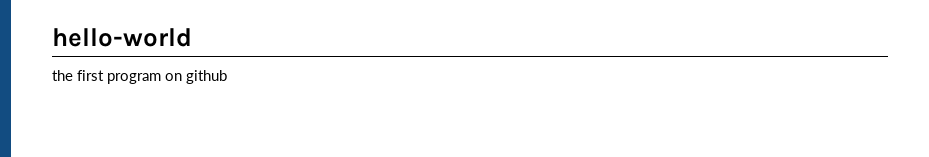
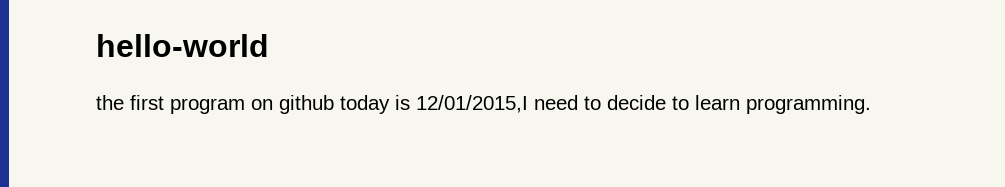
- the first program on github
+ the first program on github today is 12/01/2015,I need to decide to learn programming.

